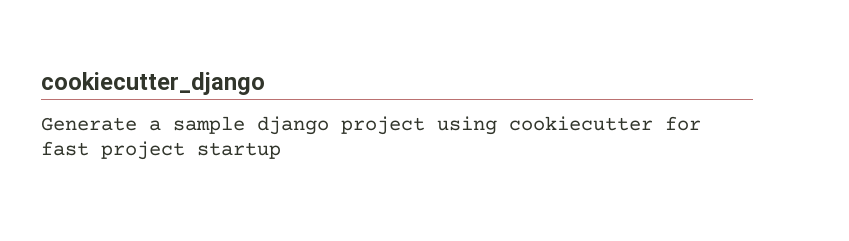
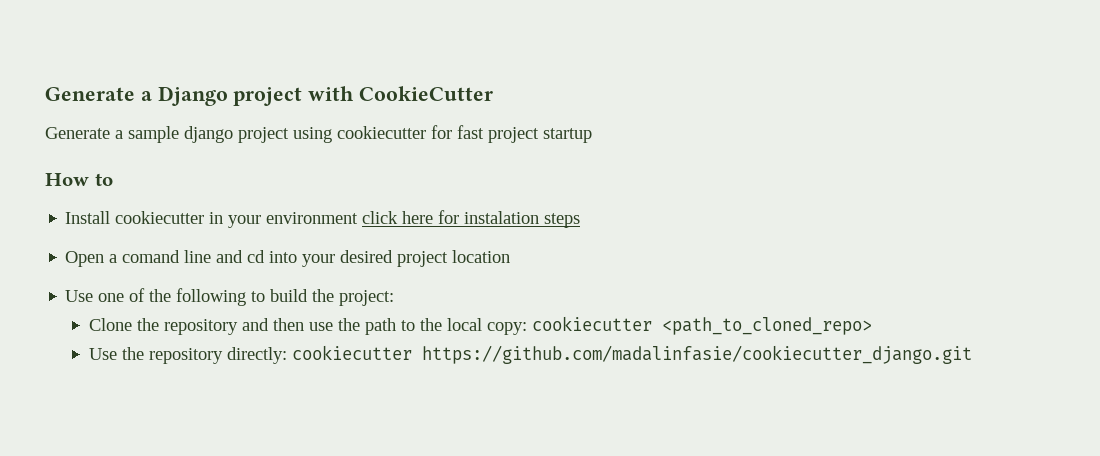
- cookiecutter_django
+ Generate a Django project with CookieCutter
+ How to
+ Install cookiecutter in your environment click here for instalation steps
+ Open a comand line and cd into your desired project location
+ Use one of the following to build the project:
+ Clone the repository and then use the path to the local copy: cookiecutter <path_to_cloned_repo>
+ Use the repository directly: cookiecutter https://github.com/madalinfasie/cookiecutter_django.git

